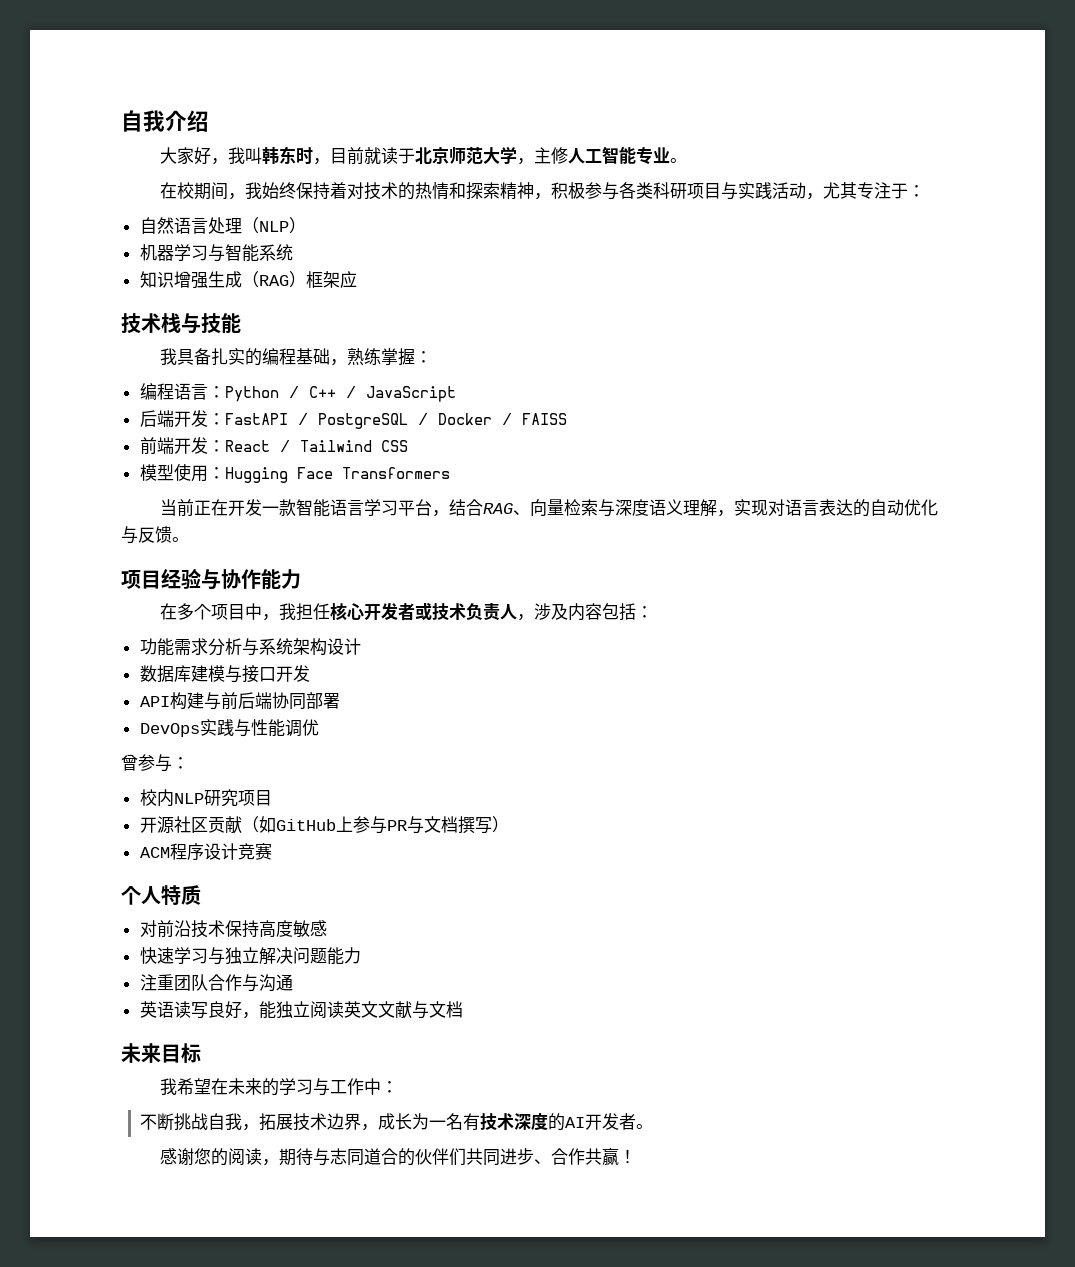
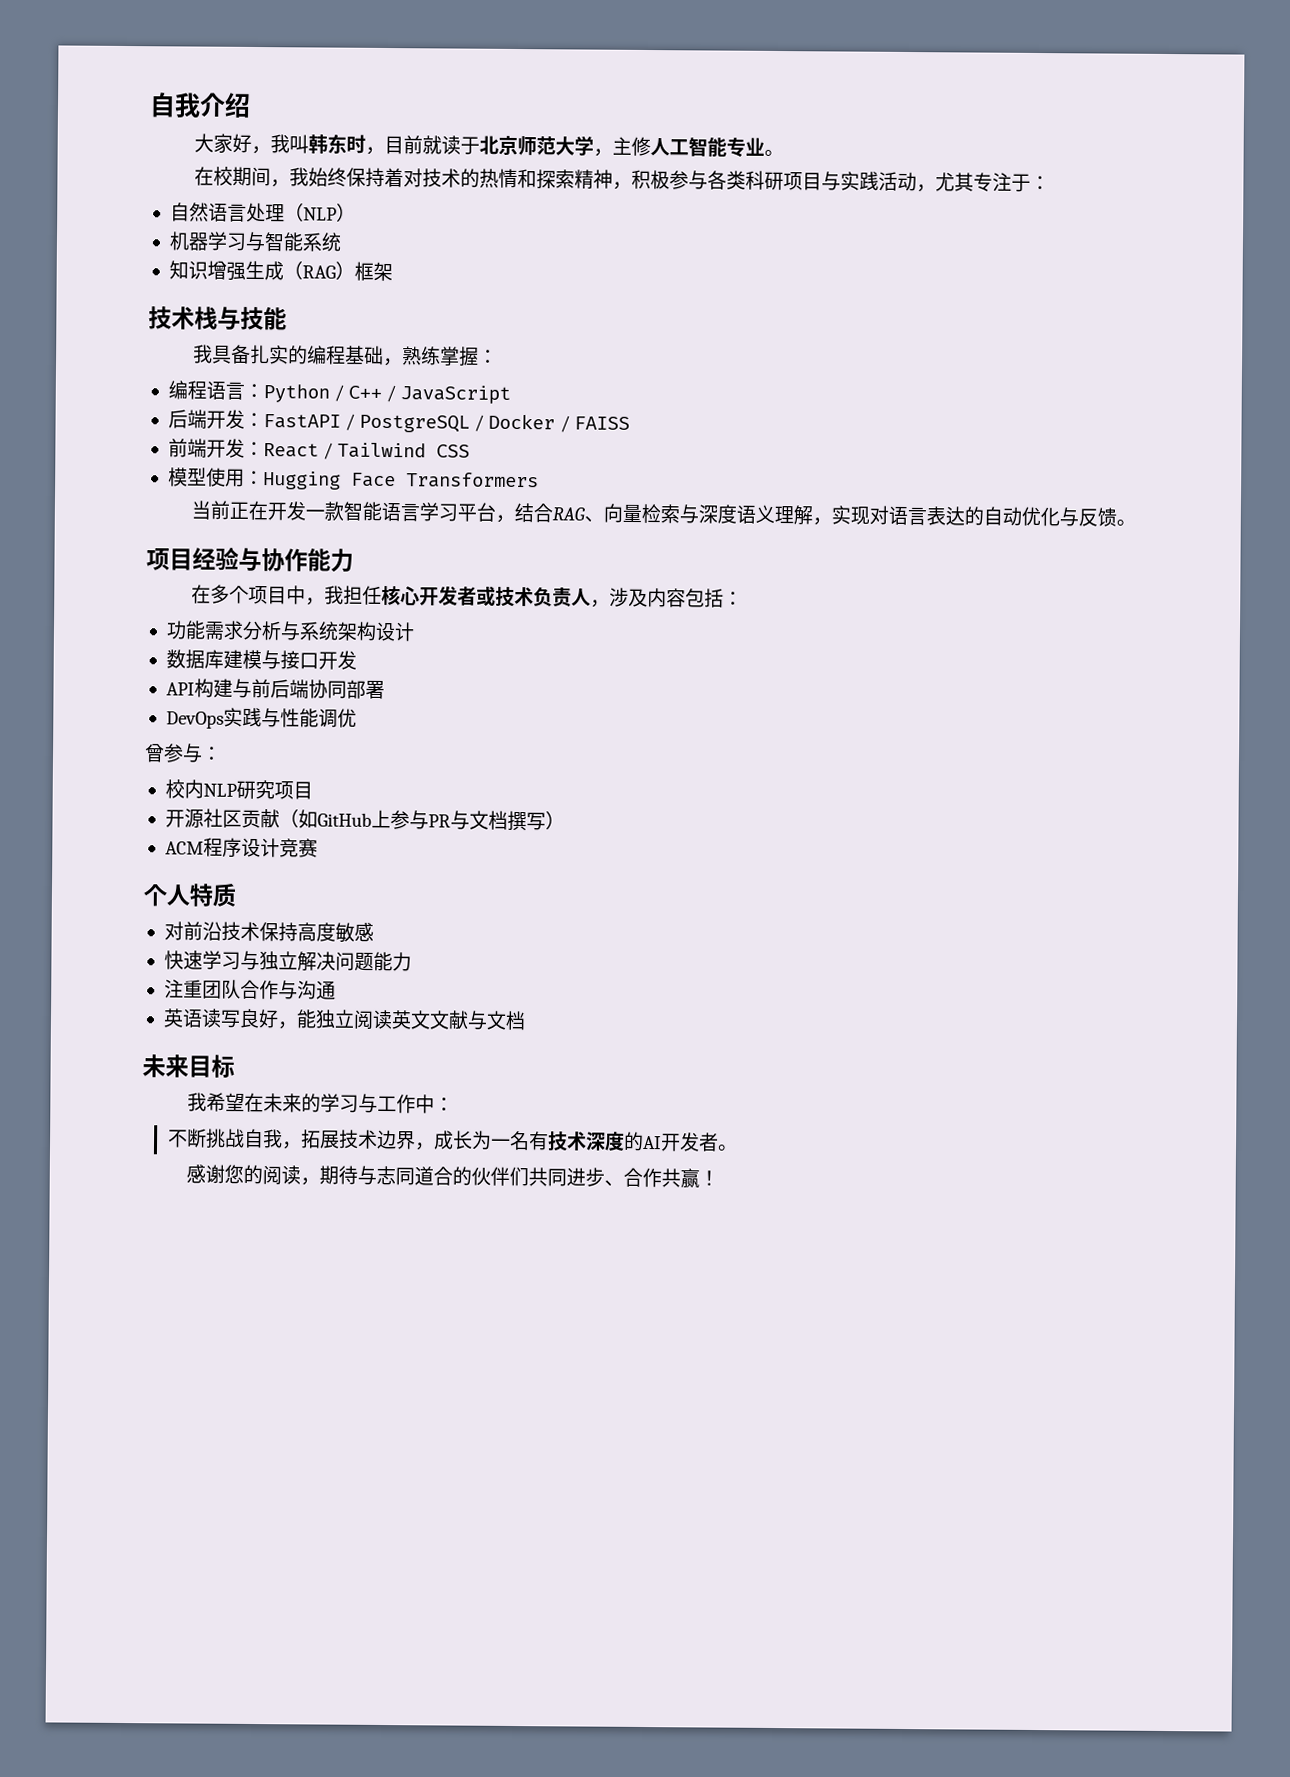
- 知识增强生成（RAG）框架应
+ 知识增强生成（RAG）框架

